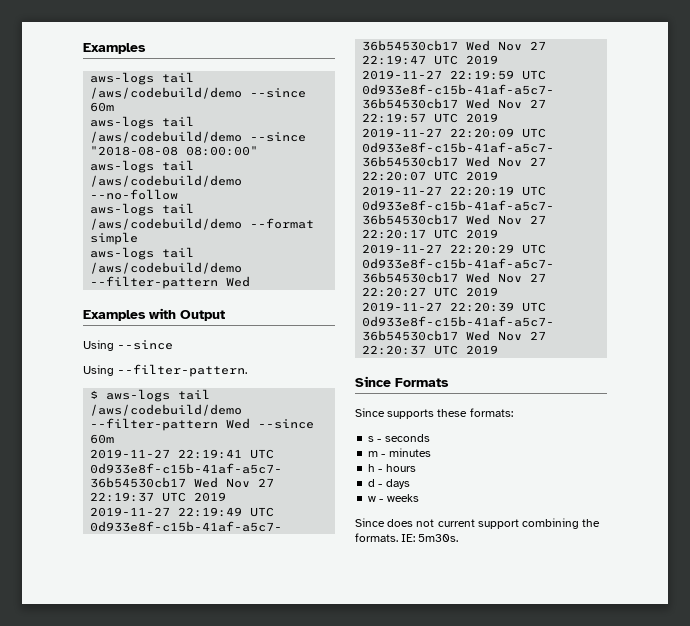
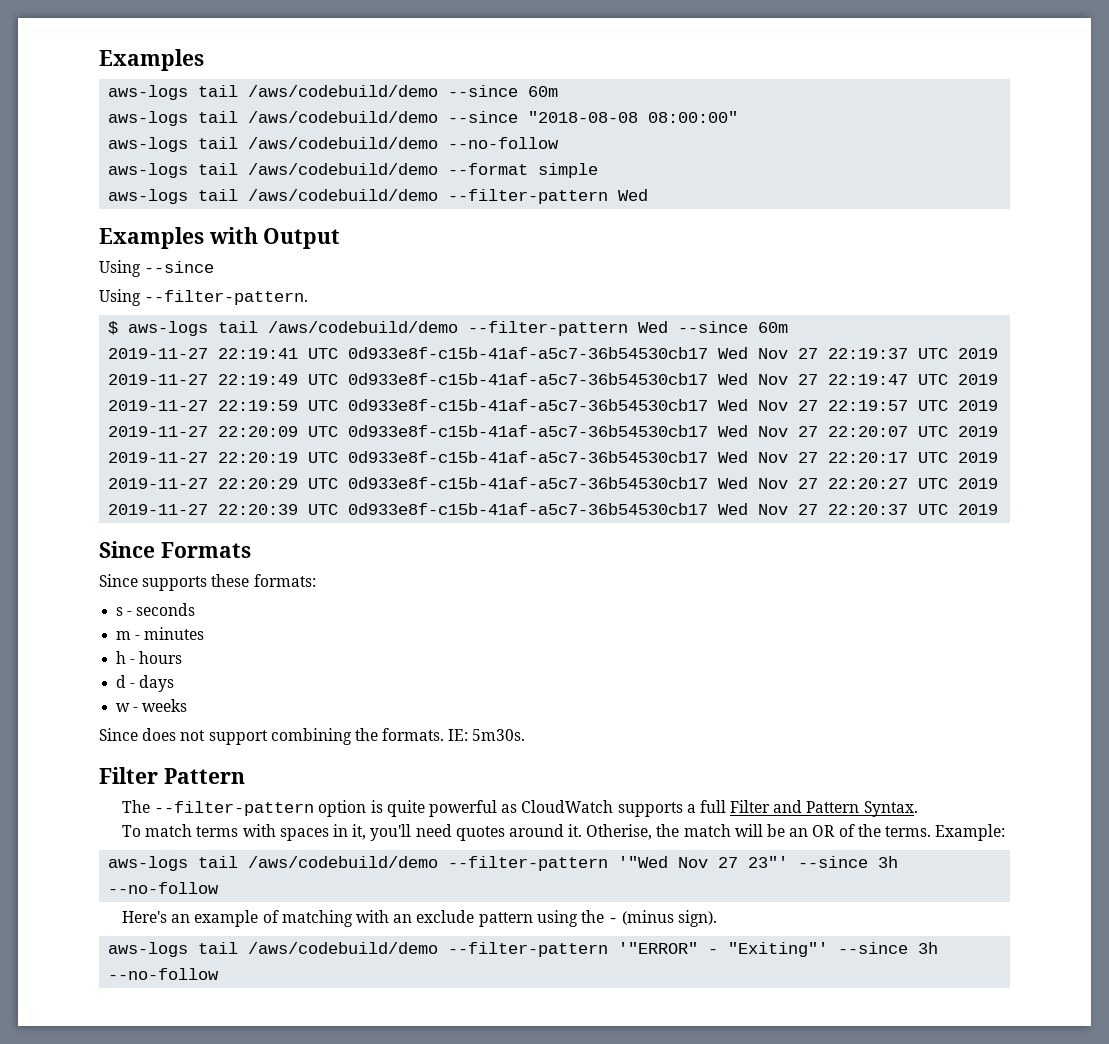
- Since does not current support combining the formats.
+ Since does not support combining the formats.
+ Filter Pattern
+ The --filter-pattern option is quite powerful as CloudWatch supports a full Filter and Pattern Syntax.
+ To match terms with spaces in it, you'll need quotes around it. Otherise, the match will be an OR of the terms. Example:
+ aws-logs tail /aws/codebuild/demo --filter-pattern '"Wed Nov 27 23"' --since 3h --no-follow
+ Here's an example of matching with an exclude pattern using the - (minus sign).
+ aws-logs tail /aws/codebuild/demo --filter-pattern '"ERROR" - "Exiting"' --since 3h --no-follow

